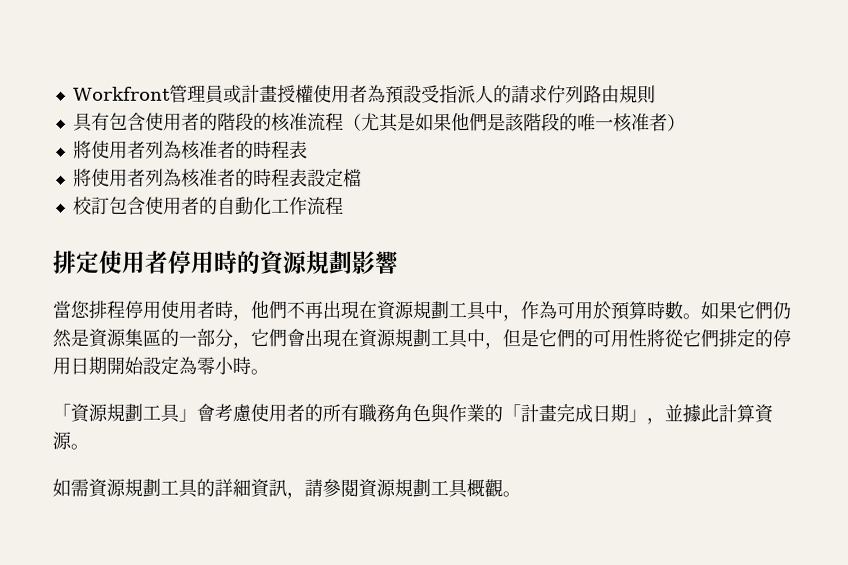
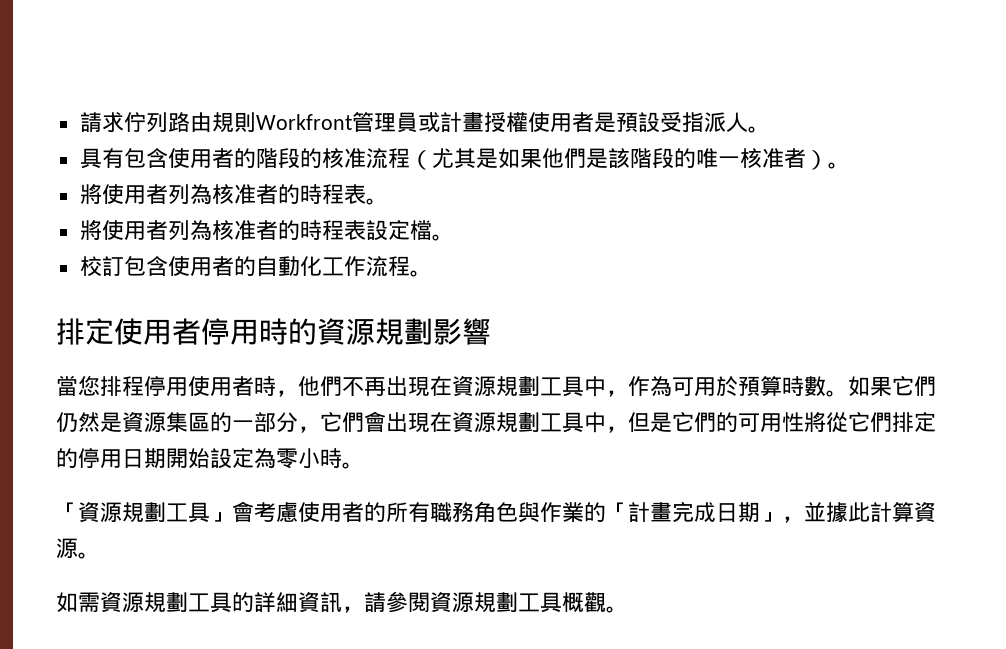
- Workfront管理員或計畫授權使用者為預設受指派人的請求佇列路由規則
+ 請求佇列路由規則Workfront管理員或計畫授權使用者是預設受指派人。
- 具有包含使用者的階段的核准流程（尤其是如果他們是該階段的唯一核准者）
- 將使用者列為核准者的時程表
+ 具有包含使用者的階段的核准流程（尤其是如果他們是該階段的唯一核准者）。
+ 將使用者列為核准者的時程表。
- 將使用者列為核准者的時程表設定檔
+ 將使用者列為核准者的時程表設定檔。
- 校訂包含使用者的自動化工作流程
+ 校訂包含使用者的自動化工作流程。

